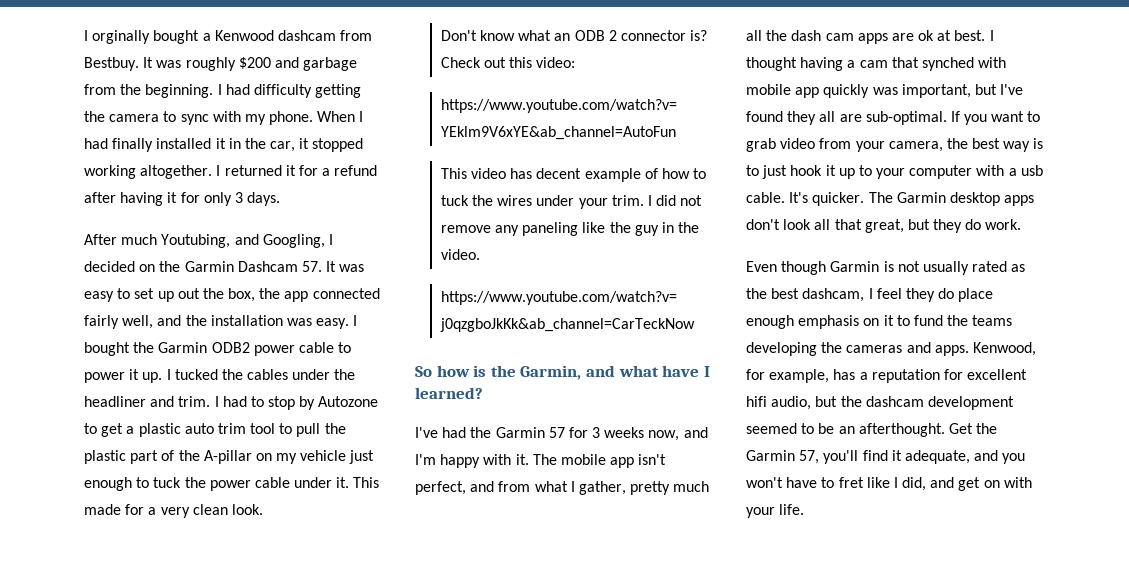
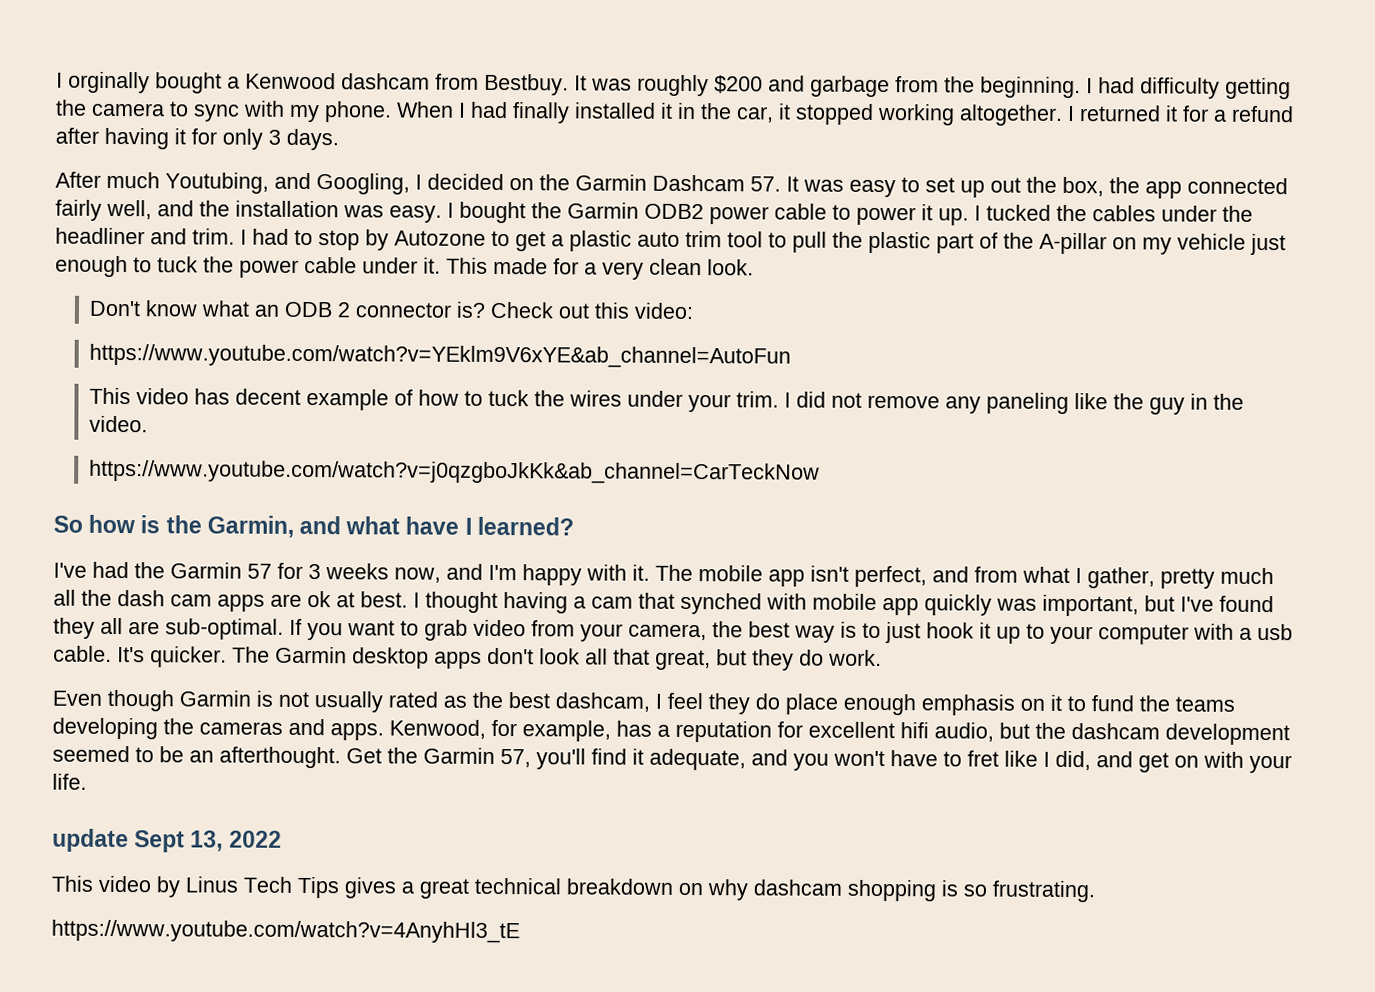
+ update Sept 13, 2022
+ This video by Linus Tech Tips gives a great technical breakdown on why dashcam shopping is so frustrating.
+ https://www.youtube.com/watch?v=4AnyhHl3_tE

